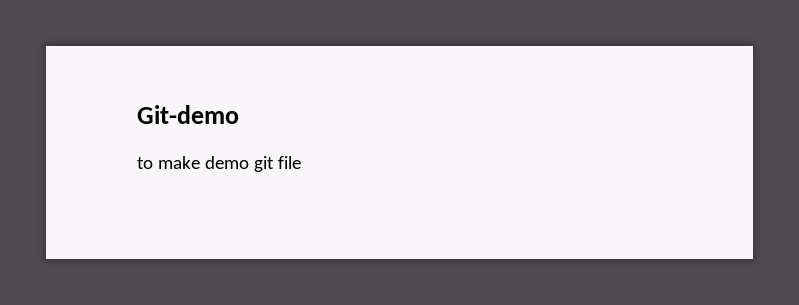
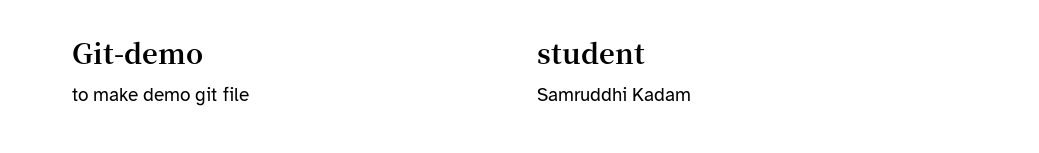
+ student
+ Samruddhi Kadam

